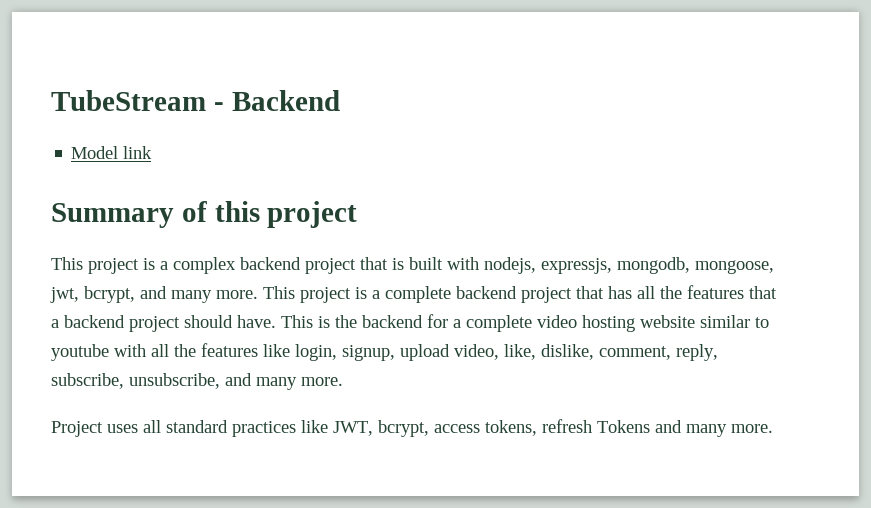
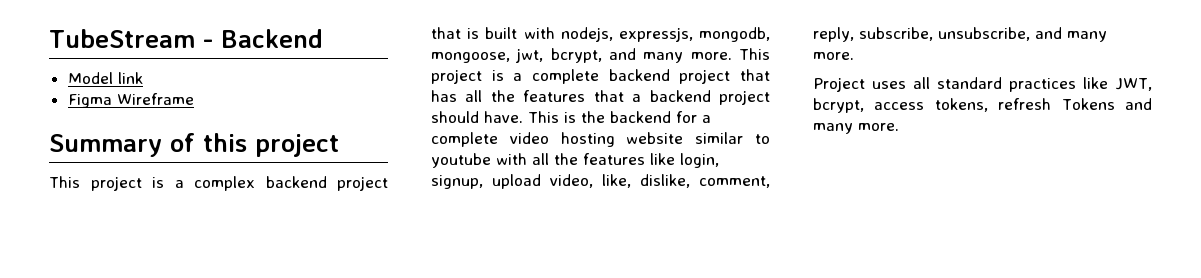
+ Figma Wireframe

